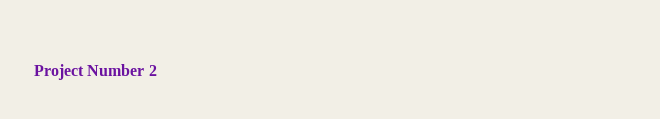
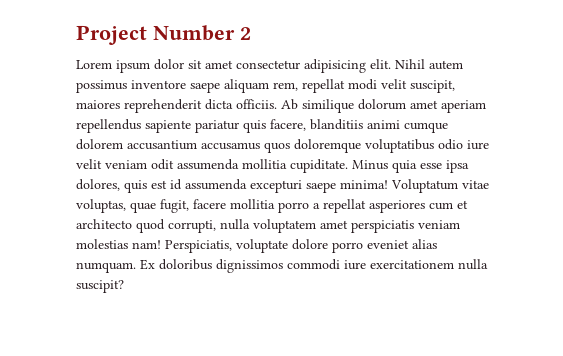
+ Lorem ipsum dolor sit amet consectetur adipisicing elit. Nihil autem possimus inventore saepe aliquam rem, repellat modi velit suscipit, maiores reprehenderit dicta officiis. Ab similique dolorum amet aperiam repellendus sapiente pariatur quis facere, blanditiis animi cumque dolorem accusantium accusamus quos doloremque voluptatibus odio iure velit veniam odit assumenda mollitia cupiditate. Minus quia esse ipsa dolores, quis est id assumenda excepturi saepe minima! Voluptatum vitae voluptas, quae fugit, facere mollitia porro a repellat asperiores cum et architecto quod corrupti, nulla voluptatem amet perspiciatis veniam molestias nam! Perspiciatis, voluptate dolore porro eveniet alias numquam. Ex doloribus dignissimos commodi iure exercitationem nulla suscipit?

